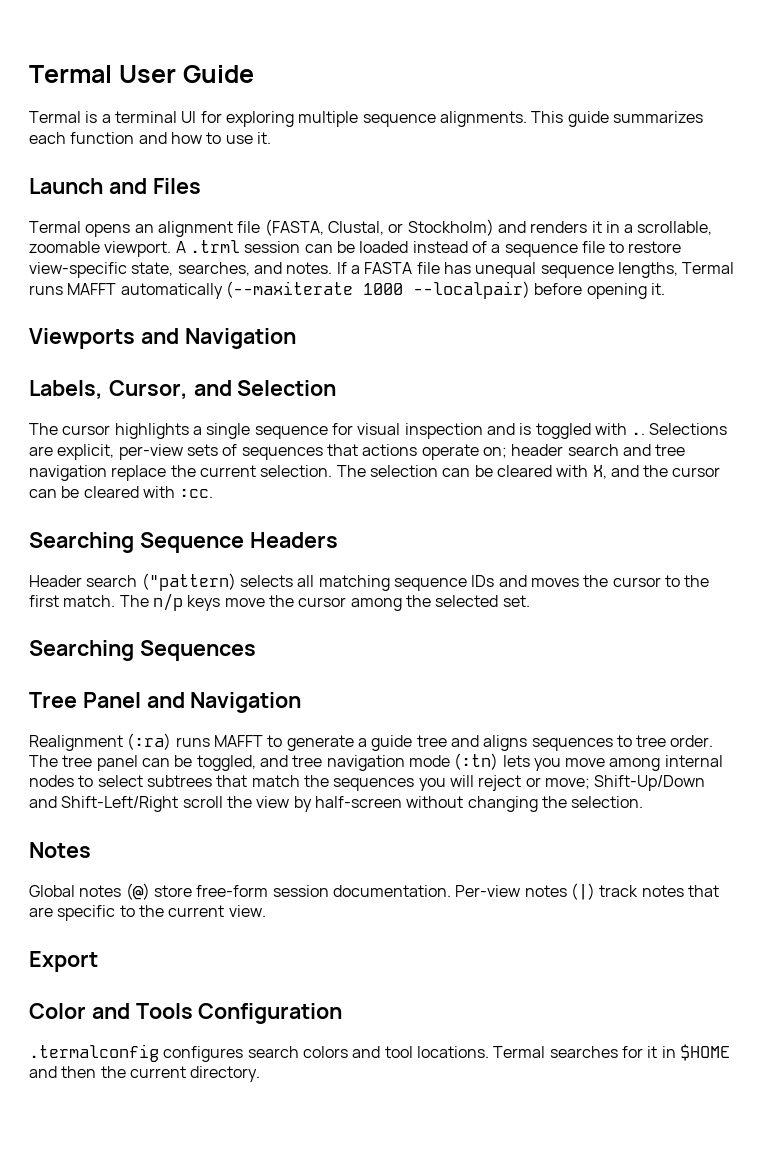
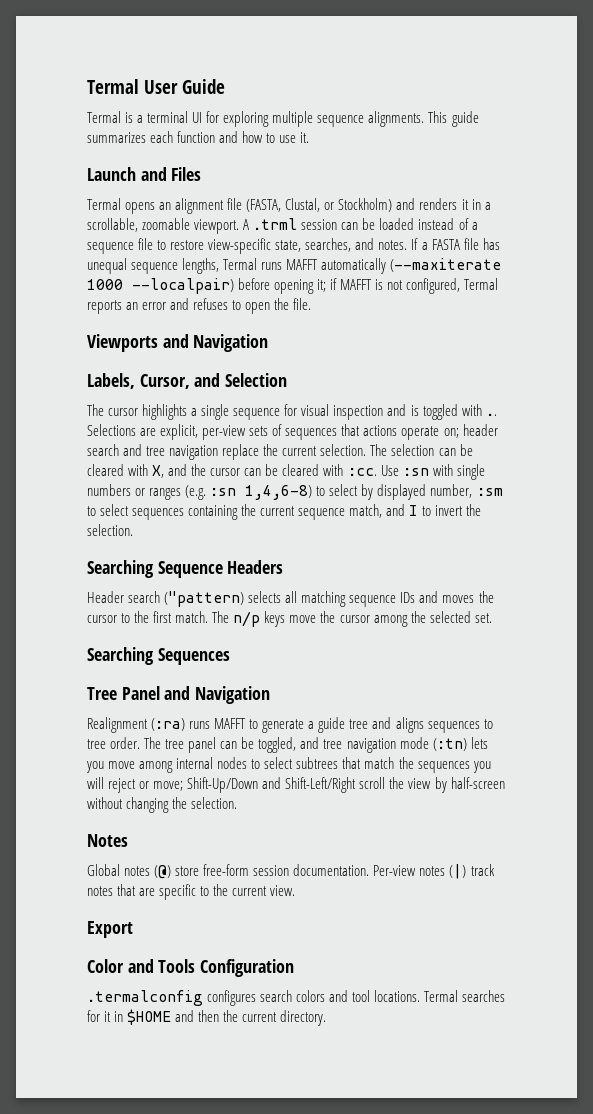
- If a FASTA file has unequal sequence lengths, Termal runs MAFFT automatically (--maxiterate 1000 --localpair) before opening it.
+ If a FASTA file has unequal sequence lengths, Termal runs MAFFT automatically (--maxiterate 1000 --localpair) before opening it; if MAFFT is not configured, Termal reports an error and refuses to open the file.
+ Use :sn with single numbers or ranges (e.g. :sn 1,4,6-8) to select by displayed number, :sm to select sequences containing the current sequence match, and I to invert the selection.

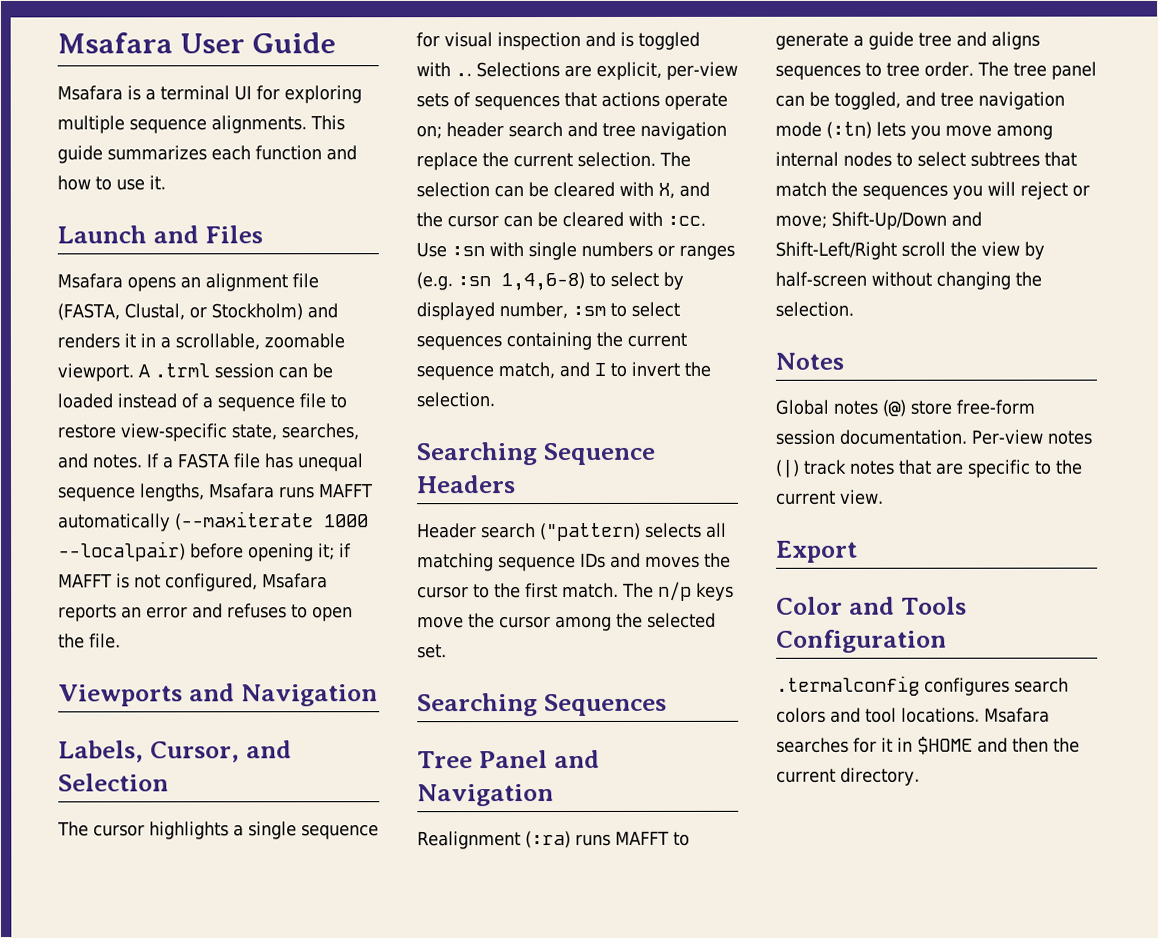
- Termal User Guide
+ Msafara User Guide
- Termal is a terminal UI for exploring multiple sequence alignments.
+ Msafara is a terminal UI for exploring multiple sequence alignments.
- Termal opens an alignment file (FASTA, Clustal, or Stockholm) and renders it in a scrollable, zoomable viewport.
+ Msafara opens an alignment file (FASTA, Clustal, or Stockholm) and renders it in a scrollable, zoomable viewport.
- If a FASTA file has unequal sequence lengths, Termal runs MAFFT automatically (--maxiterate 1000 --localpair) before opening it; if MAFFT is not configured, Termal reports an error and refuses to open the file.
+ If a FASTA file has unequal sequence lengths, Msafara runs MAFFT automatically (--maxiterate 1000 --localpair) before opening it; if MAFFT is not configured, Msafara reports an error and refuses to open the file.
- Termal searches for it in $HOME and then the current directory.
+ Msafara searches for it in $HOME and then the current directory.

